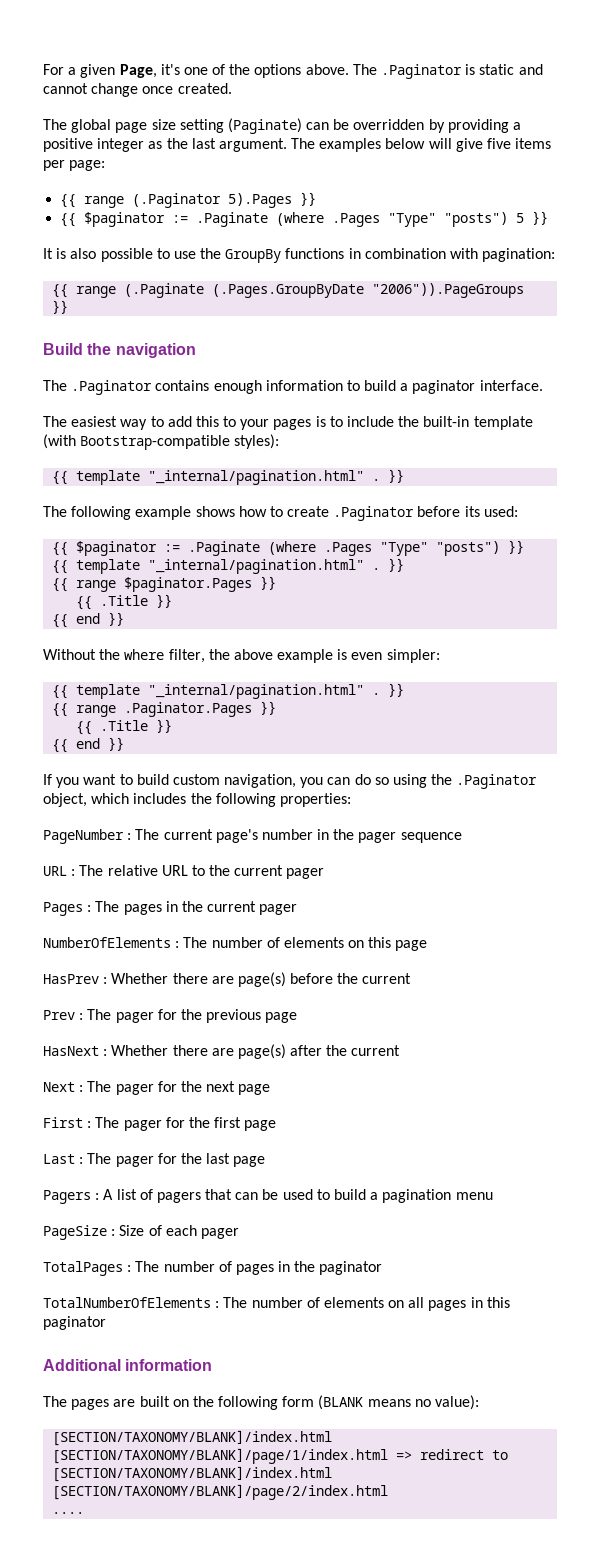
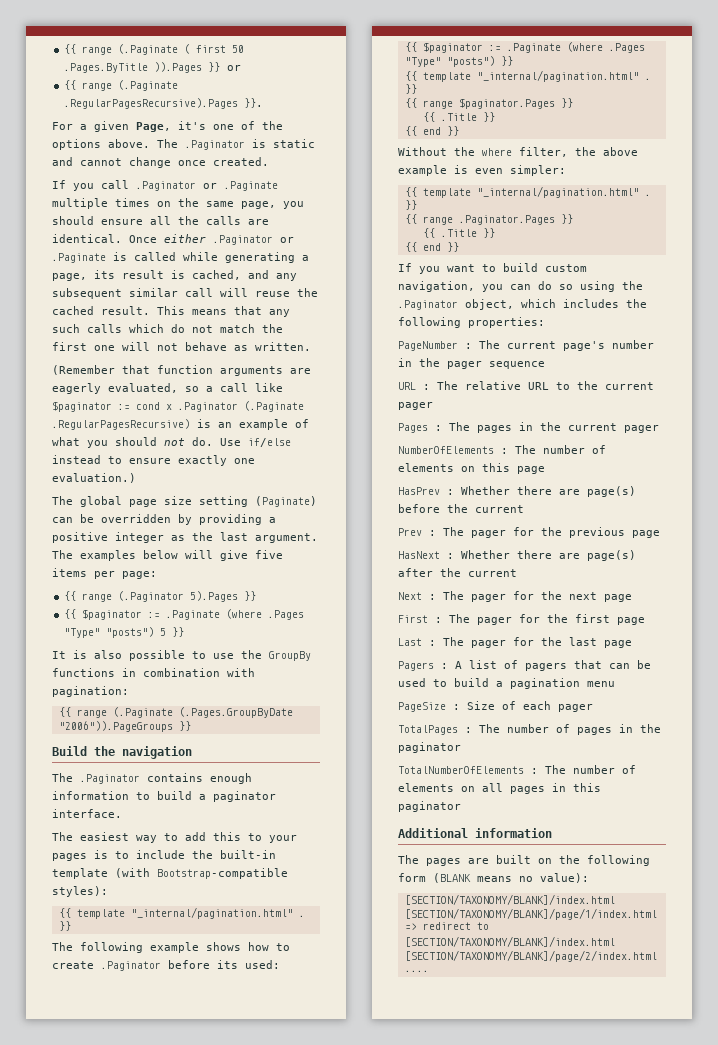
+ {{ range (.Paginate ( first 50 .Pages.ByTitle )).Pages }} or
+ {{ range (.Paginate .RegularPagesRecursive).Pages }}.
+ If you call .Paginator or .Paginate multiple times on the same page, you should ensure all the calls are identical. Once either .Paginator or .Paginate is called while generating a page, its result is cached, and any subsequent similar call will reuse the cached result. This means that any such calls which do not match the first one will not behave as written.
+ (Remember that function arguments are eagerly evaluated, so a call like $paginator := cond x .Paginator (.Paginate .RegularPagesRecursive) is an example of what you should not do. Use if/else instead to ensure exactly one evaluation.)

